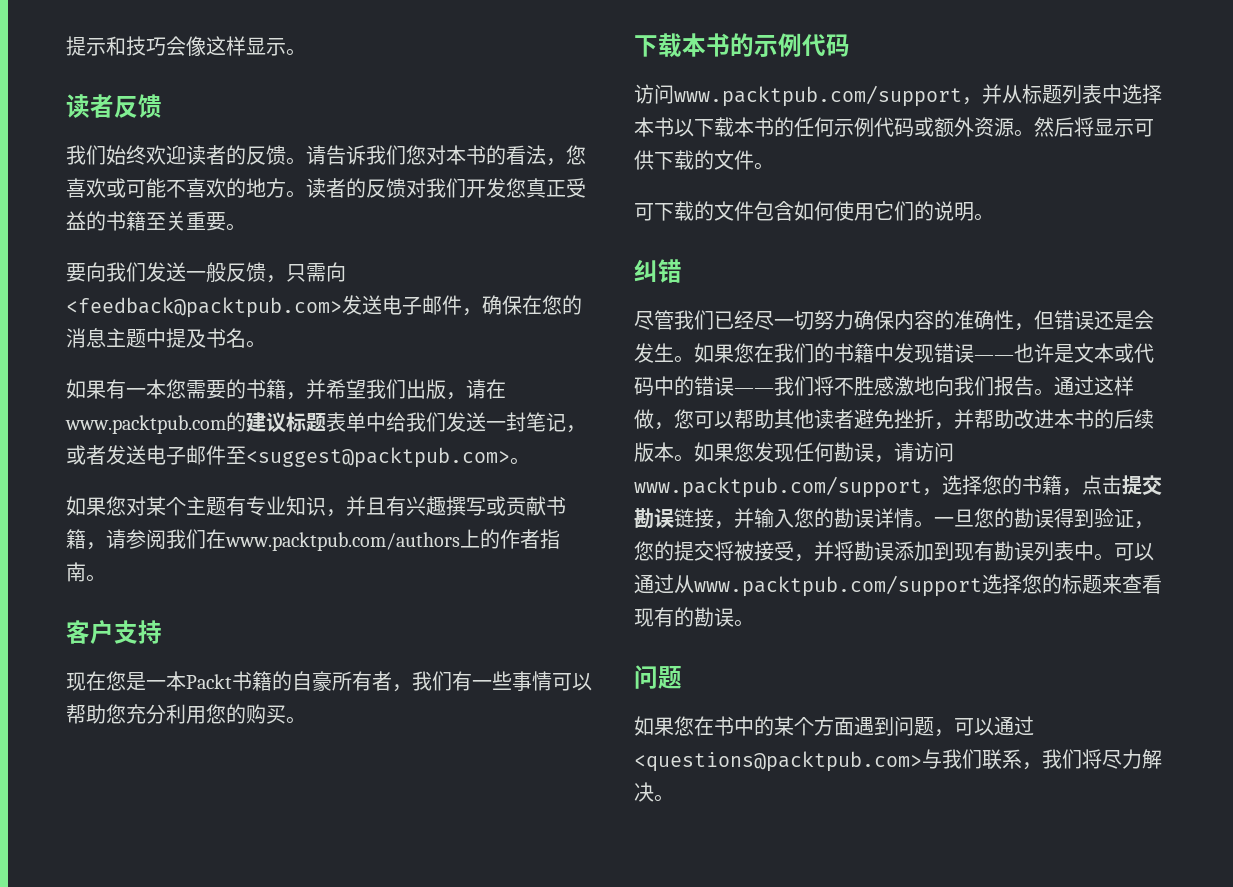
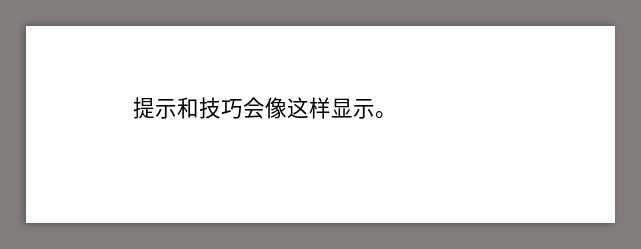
- 读者反馈
- 我们始终欢迎读者的反馈。请告诉我们您对本书的看法，您喜欢或可能不喜欢的地方。读者的反馈对我们开发您真正受益的书籍至关重要。
- 要向我们发送一般反馈，只需向<feedback@packtpub.com>发送电子邮件，确保在您的消息主题中提及书名。
- 如果有一本您需要的书籍，并希望我们出版，请在www.packtpub.com的建议标题表单中给我们发送一封笔记，或者发送电子邮件至<suggest@packtpub.com>。
- 如果您对某个主题有专业知识，并且有兴趣撰写或贡献书籍，请参阅我们在www.packtpub.com/authors上的作者指南。
- 客户支持
- 现在您是一本Packt书籍的自豪所有者，我们有一些事情可以帮助您充分利用您的购买。
- 下载本书的示例代码
- 访问www.packtpub.com/support，并从标题列表中选择本书以下载本书的任何示例代码或额外资源。然后将显示可供下载的文件。
- 可下载的文件包含如何使用它们的说明。
- 纠错
- 尽管我们已经尽一切努力确保内容的准确性，但错误还是会发生。如果您在我们的书籍中发现错误——也许是文本或代码中的错误——我们将不胜感激地向我们报告。通过这样做，您可以帮助其他读者避免挫折，并帮助改进本书的后续版本。如果您发现任何勘误，请访问www.packtpub.com/support，选择您的书籍，点击提交勘误链接，并输入您的勘误详情。一旦您的勘误得到验证，您的提交将被接受，并将勘误添加到现有勘误列表中。可以通过从www.packtpub.com/support选择您的标题来查看现有的勘误。
- 问题
- 如果您在书中的某个方面遇到问题，可以通过<questions@packtpub.com>与我们联系，我们将尽力解决。

